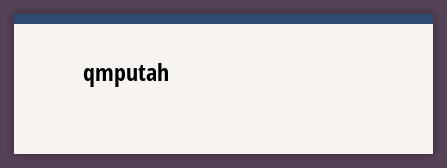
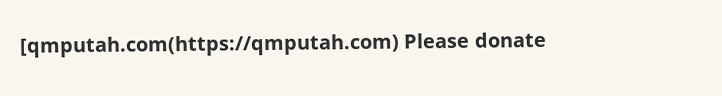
- qmputah
+ [qmputah.com(https://qmputah.com) Please donate

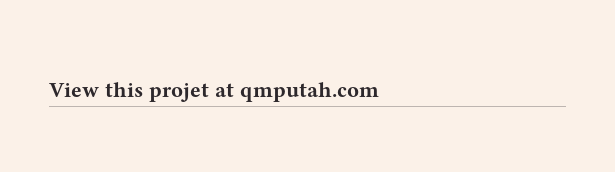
- [qmputah.com(https://qmputah.com) Please donate
+ View this projet at qmputah.com

